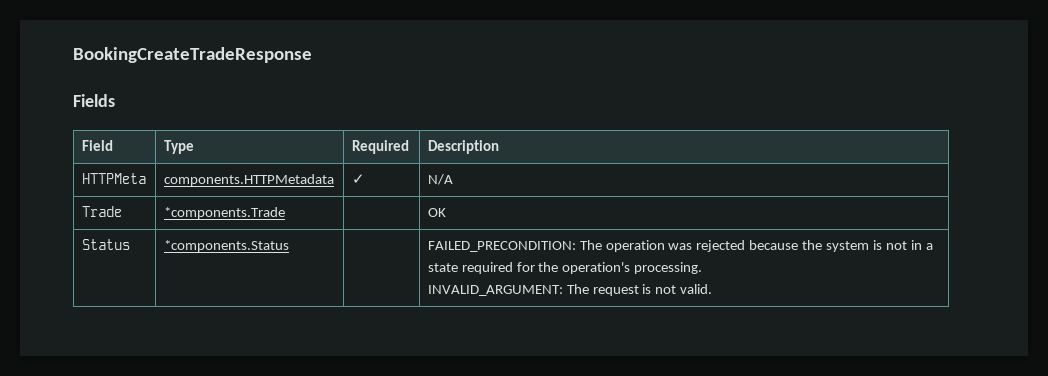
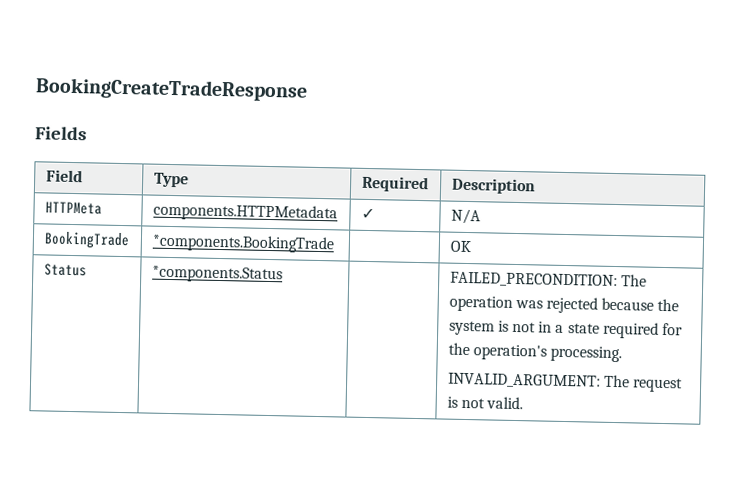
- Trade | *components.Trade | | OK
+ BookingTrade | *components.BookingTrade | | OK

